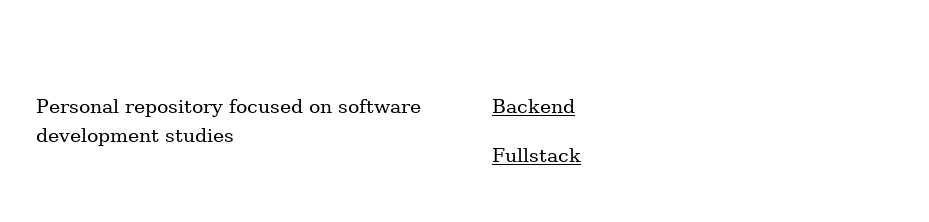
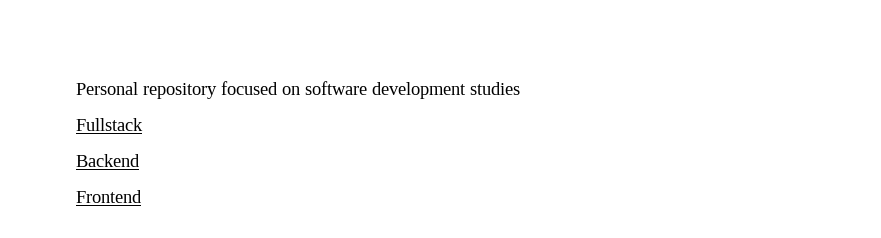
+ Fullstack
- Fullstack
+ Frontend

